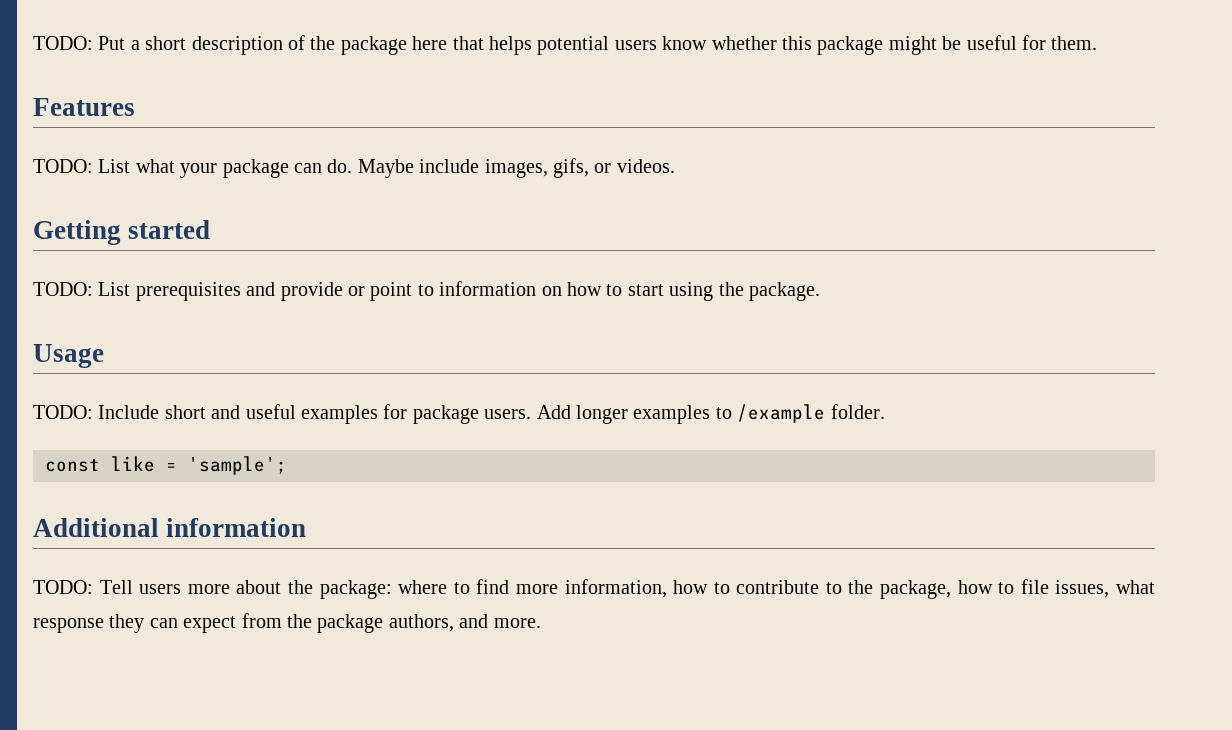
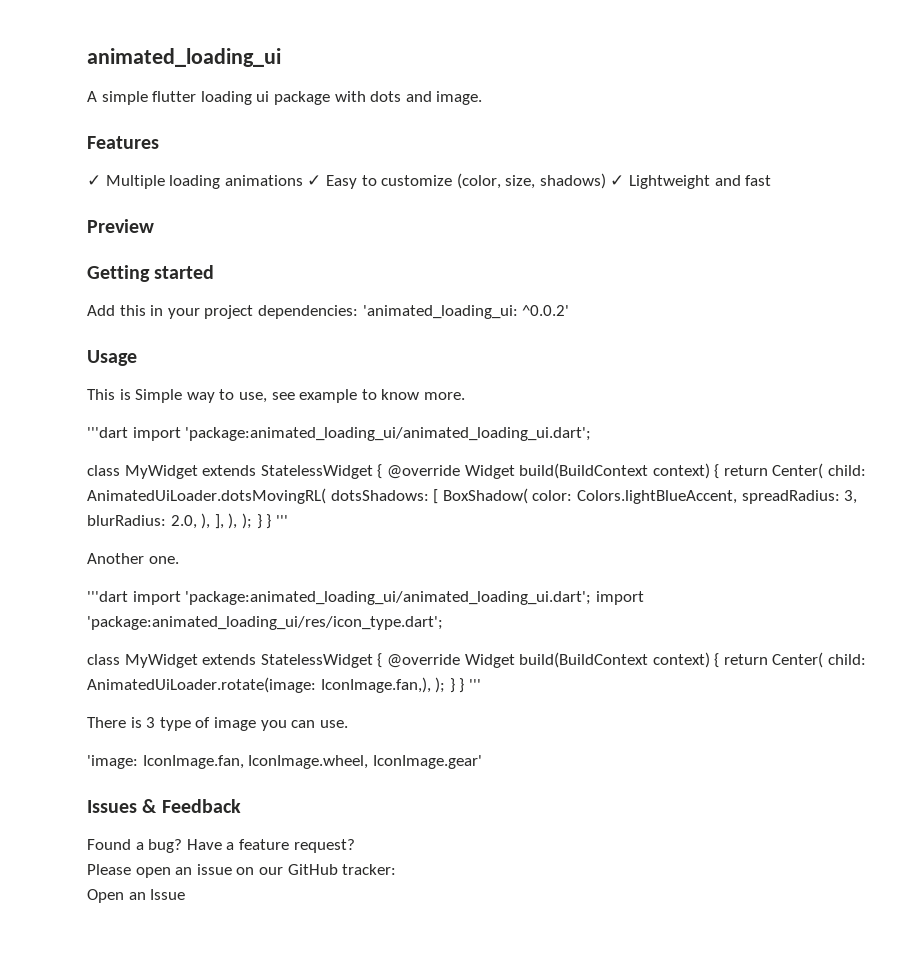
- TODO: Put a short description of the package here that helps potential users know whether this package might be useful for them.
+ animated_loading_ui
+ A simple flutter loading ui package with dots and image.
  Features
- TODO: List what your package can do. Maybe include images, gifs, or videos.
+ ✓ Multiple loading animations ✓ Easy to customize (color, size, shadows) ✓ Lightweight and fast
+ Preview
  Getting started
- TODO: List prerequisites and provide or point to information on how to start using the package.
+ Add this in your project dependencies: 'animated_loading_ui: ^0.0.2'
  Usage
- TODO: Include short and useful examples for package users. Add longer examples to /example folder.
- const like = 'sample';
- Additional information
- TODO: Tell users more about the package: where to find more information, how to contribute to the package, how to file issues, what response they can expect from the package authors, and more.
+ This is Simple way to use, see example to know more.
+ '''dart import 'package:animated_loading_ui/animated_loading_ui.dart';
+ class MyWidget extends StatelessWidget { @override Widget build(BuildContext context) { return Center( child: AnimatedUiLoader.dotsMovingRL( dotsShadows: [ BoxShadow( color: Colors.lightBlueAccent, spreadRadius: 3, blurRadius: 2.0, ), ], ), ); } } '''
+ Another one.
+ '''dart import 'package:animated_loading_ui/animated_loading_ui.dart'; import 'package:animated_loading_ui/res/icon_type.dart';
+ class MyWidget extends StatelessWidget { @override Widget build(BuildContext context) { return Center( child: AnimatedUiLoader.rotate(image: IconImage.fan,), ); } } '''
+ There is 3 type of image you can use.
+ 'image: IconImage.fan, IconImage.wheel, IconImage.gear'
+ Issues & Feedback
+ Found a bug? Have a feature request?
+ Please open an issue on our GitHub tracker:
+ Open an Issue

